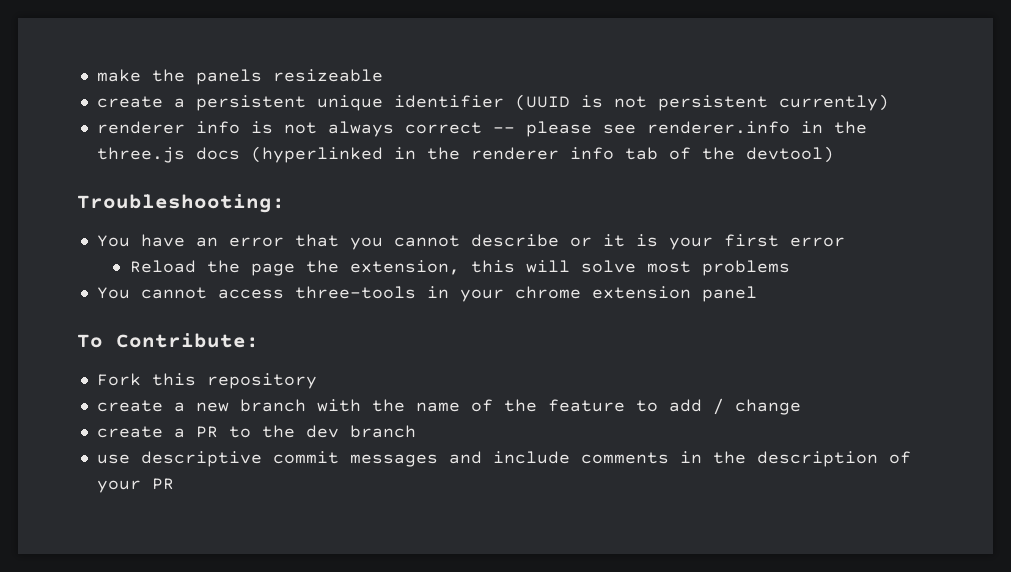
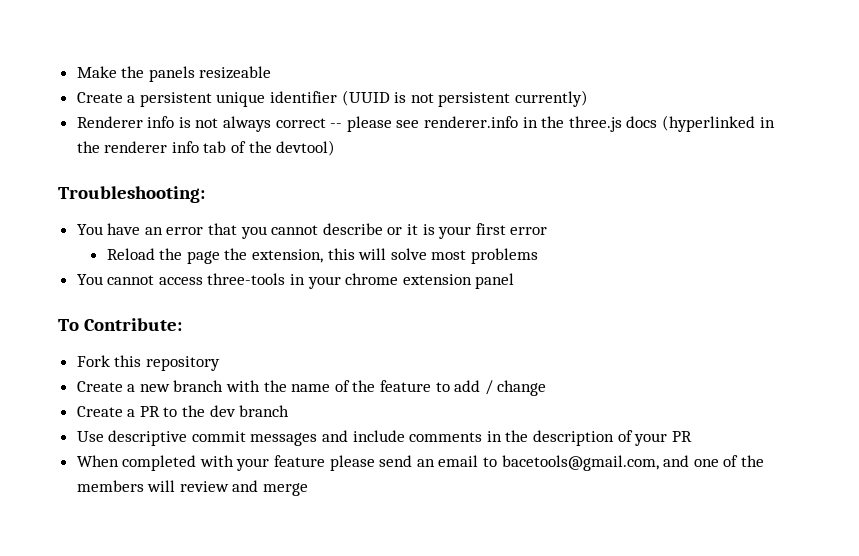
- make the panels resizeable
+ Make the panels resizeable
- create a persistent unique identifier (UUID is not persistent currently)
+ Create a persistent unique identifier (UUID is not persistent currently)
- renderer info is not always correct -- please see renderer.info in the three.js docs (hyperlinked in the renderer info tab of the devtool)
+ Renderer info is not always correct -- please see renderer.info in the three.js docs (hyperlinked in the renderer info tab of the devtool)
- create a new branch with the name of the feature to add / change
+ Create a new branch with the name of the feature to add / change
- create a PR to the dev branch
+ Create a PR to the dev branch
- use descriptive commit messages and include comments in the description of your PR
+ Use descriptive commit messages and include comments in the description of your PR
+ When completed with your feature please send an email to bacetools@gmail.com, and one of the members will review and merge

